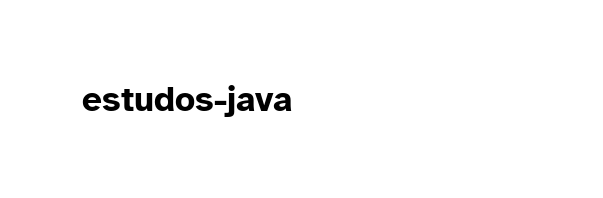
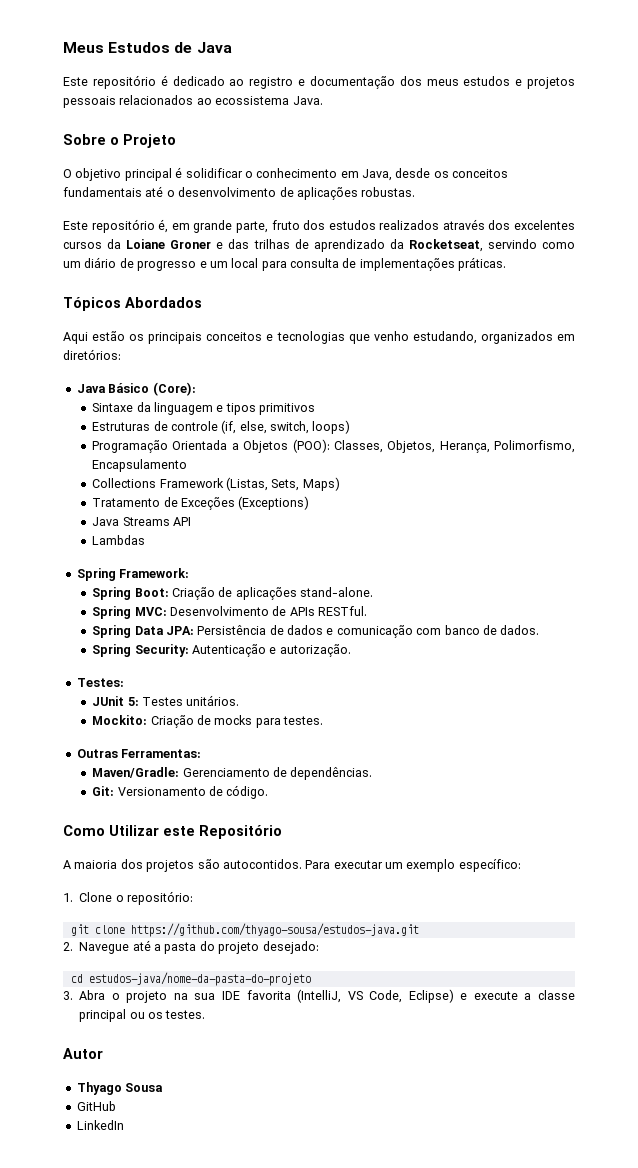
- estudos-java
+ Meus Estudos de Java
+ Este repositório é dedicado ao registro e documentação dos meus estudos e projetos pessoais relacionados ao ecossistema Java.
+ Sobre o Projeto
+ O objetivo principal é solidificar o conhecimento em Java, desde os conceitos fundamentais até o desenvolvimento de aplicações robustas.
+ Este repositório é, em grande parte, fruto dos estudos realizados através dos excelentes cursos da Loiane Groner e das trilhas de aprendizado da Rocketseat, servindo como um diário de progresso e um local para consulta de implementações práticas.
+ Tópicos Abordados
+ Aqui estão os principais conceitos e tecnologias que venho estudando, organizados em diretórios:
+ Java Básico (Core):
+ Sintaxe da linguagem e tipos primitivos
+ Estruturas de controle (if, else, switch, loops)
+ Programação Orientada a Objetos (POO): Classes, Objetos, Herança, Polimorfismo, Encapsulamento
+ Collections Framework (Listas, Sets, Maps)
+ Tratamento de Exceções (Exceptions)
+ Java Streams API
+ Lambdas
+ Spring Framework:
+ Spring Boot: Criação de aplicações stand-alone.
+ Spring MVC: Desenvolvimento de APIs RESTful.
+ Spring Data JPA: Persistência de dados e comunicação com banco de dados.
+ Spring Security: Autenticação e autorização.
+ Testes:
+ JUnit 5: Testes unitários.
+ Mockito: Criação de mocks para testes.
+ Outras Ferramentas:
+ Maven/Gradle: Gerenciamento de dependências.
+ Git: Versionamento de código.
+ Como Utilizar este Repositório
+ A maioria dos projetos são autocontidos. Para executar um exemplo específico:
+ 1. Clone o repositório:
+ git clone https://github.com/thyago-sousa/estudos-java.git
+ 2. Navegue até a pasta do projeto desejado:
+ cd estudos-java/nome-da-pasta-do-projeto
+ 3. Abra o projeto na sua IDE favorita (IntelliJ, VS Code, Eclipse) e execute a classe principal ou os testes.
+ Autor
+ Thyago Sousa
+ GitHub
+ LinkedIn

